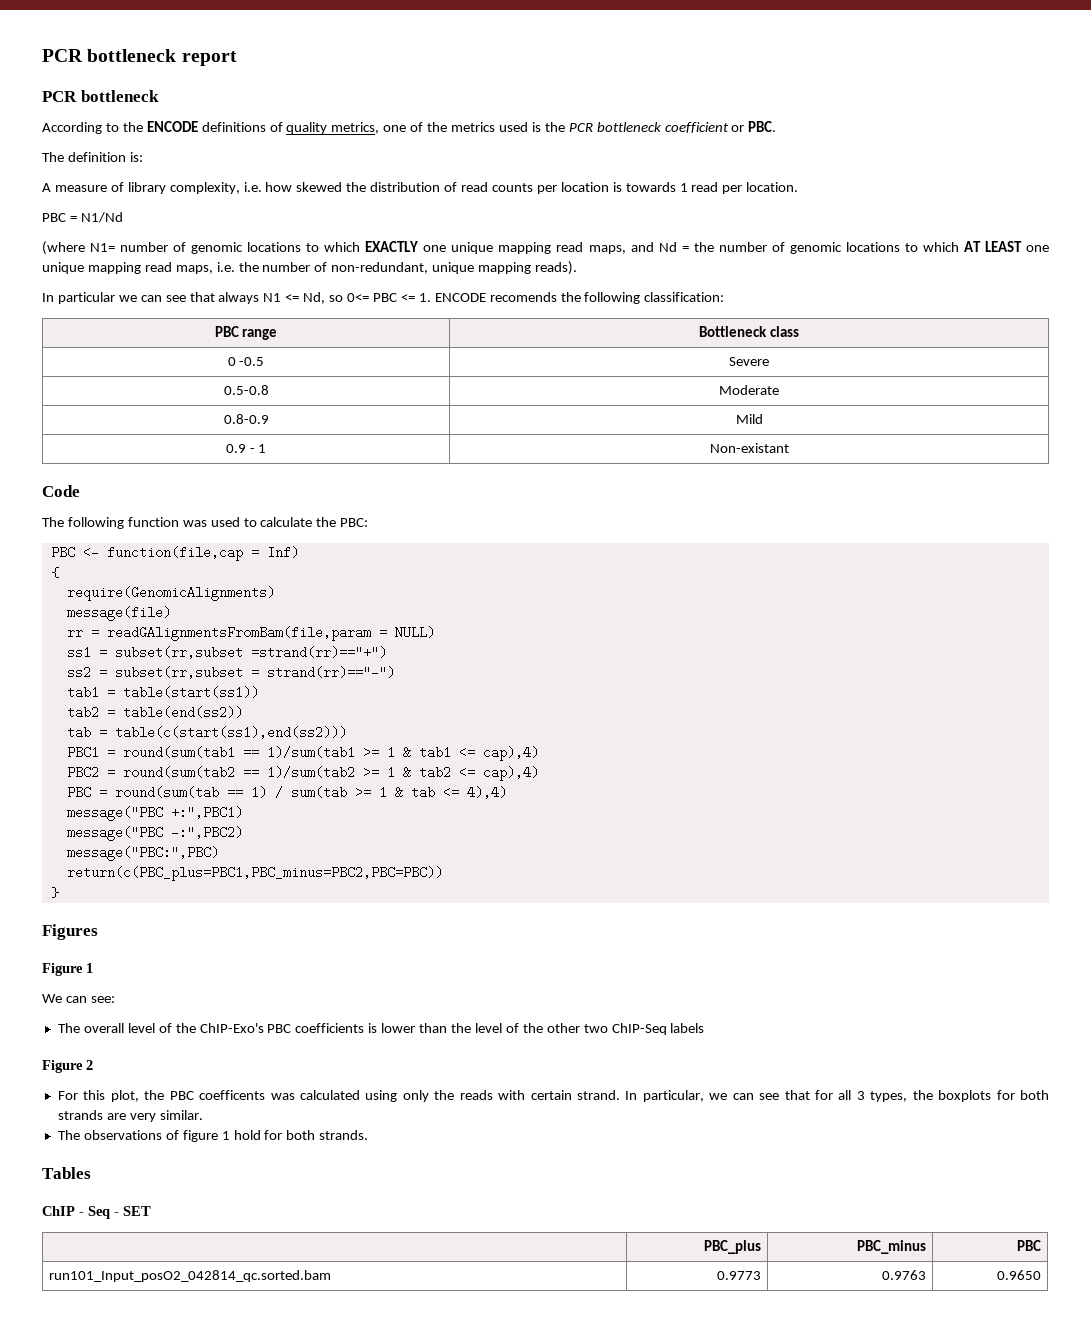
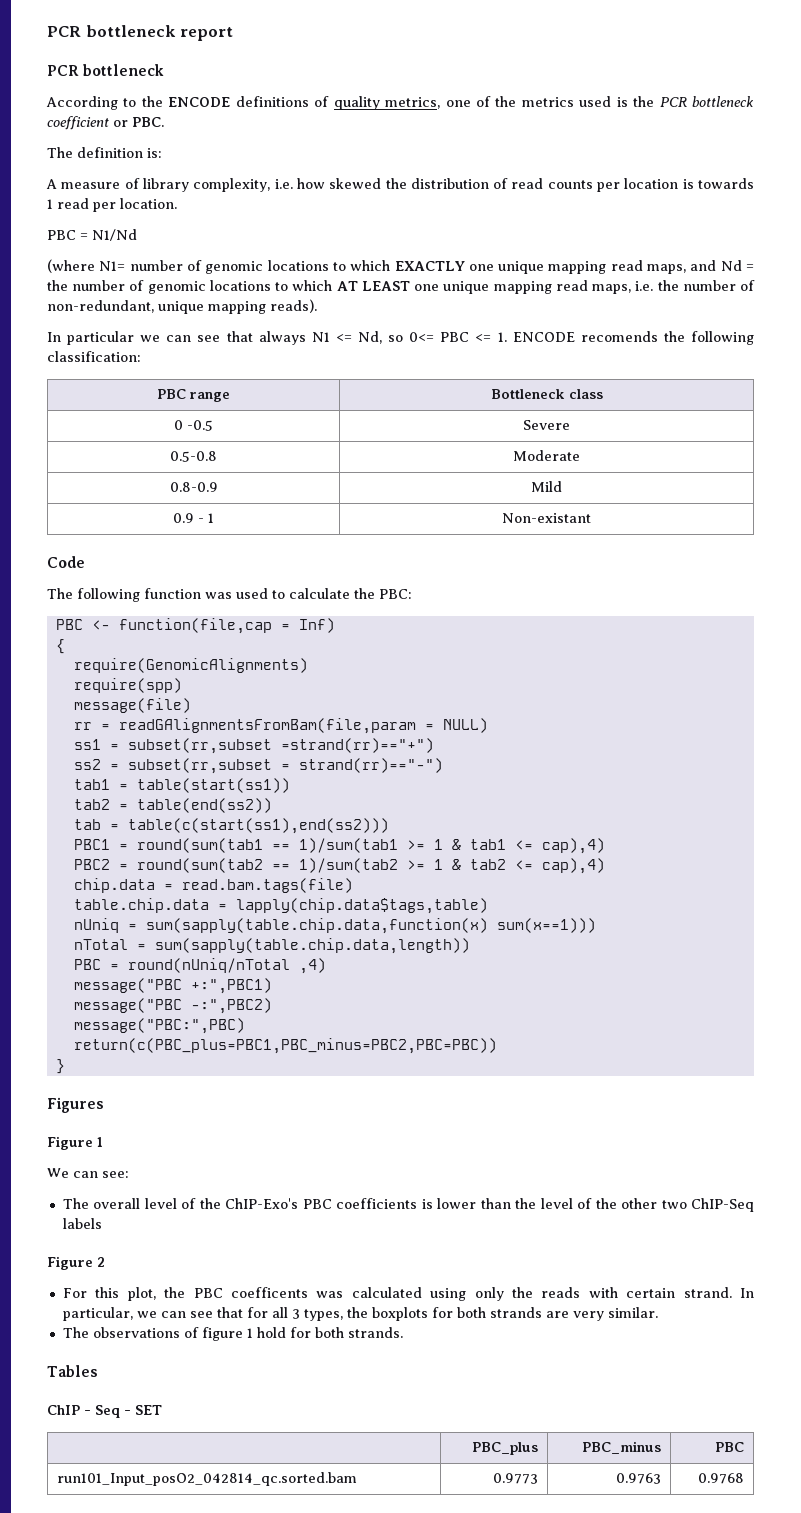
+ require(spp)
- PBC = round(sum(tab == 1) / sum(tab >= 1 & tab <= 4),4)
+ chip.data = read.bam.tags(file)
+ table.chip.data = lapply(chip.data$tags,table)
+ nUniq = sum(sapply(table.chip.data,function(x) sum(x==1)))
+ nTotal = sum(sapply(table.chip.data,length))
+ PBC = round(nUniq/nTotal ,4)
- run101_Input_posO2_042814_qc.sorted.bam | 0.9773 | 0.9763 | 0.9650
+ run101_Input_posO2_042814_qc.sorted.bam | 0.9773 | 0.9763 | 0.9768

